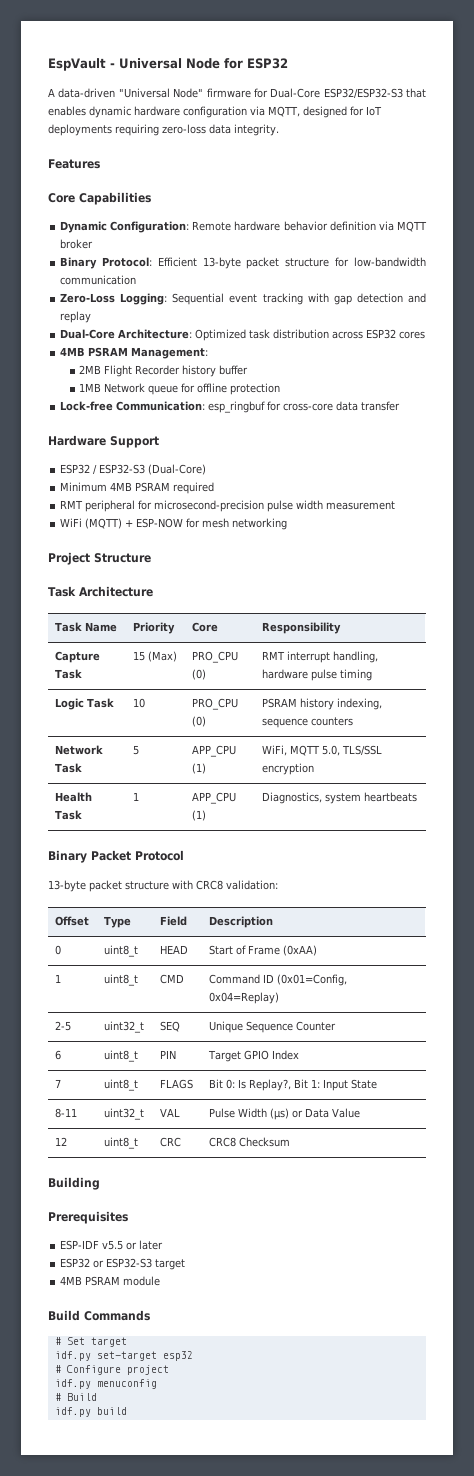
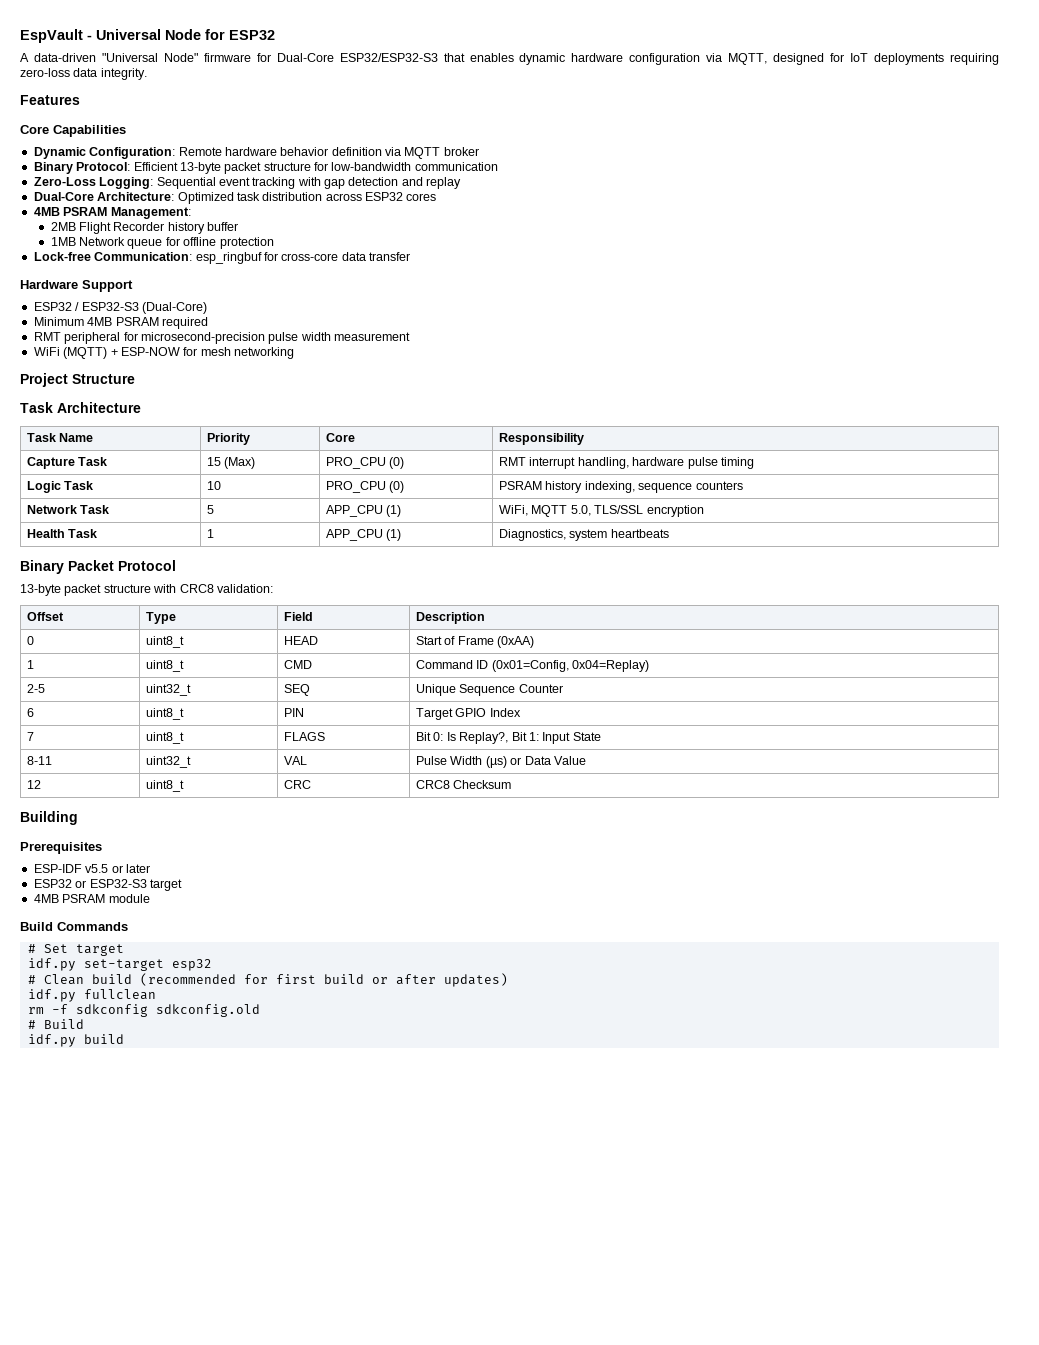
- # Configure project
- idf.py menuconfig
+ # Clean build (recommended for first build or after updates)
+ idf.py fullclean
+ rm -f sdkconfig sdkconfig.old

